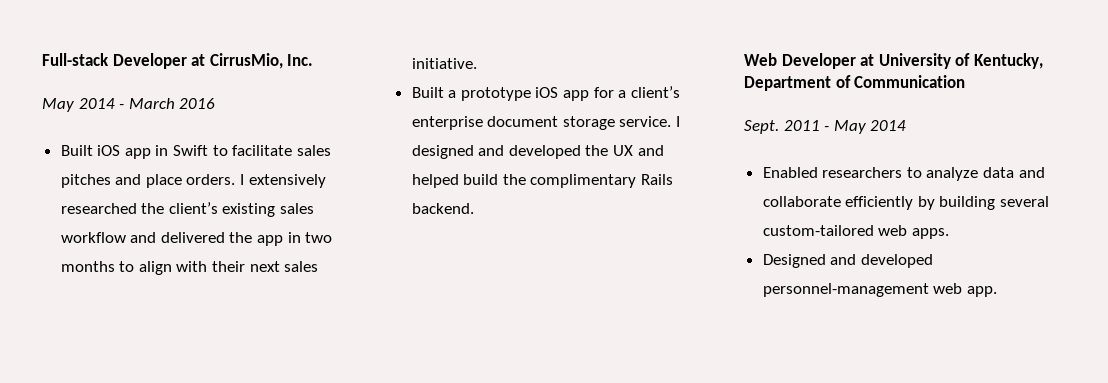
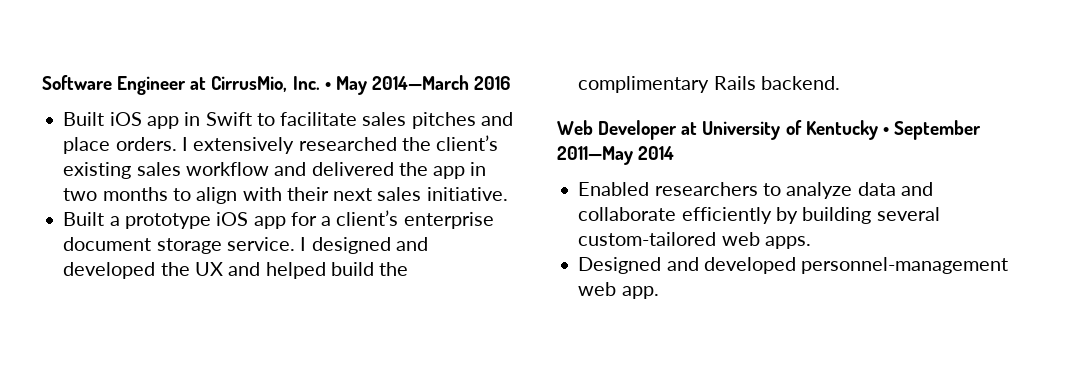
- Full-stack Developer at CirrusMio, Inc.
- May 2014 - March 2016
+ Software Engineer at CirrusMio, Inc. • May 2014—March 2016
- Web Developer at University of Kentucky, Department of Communication
- Sept. 2011 - May 2014
+ Web Developer at University of Kentucky • September 2011—May 2014

